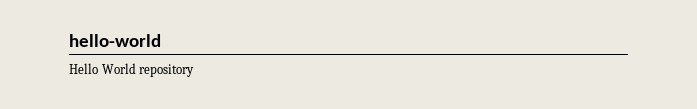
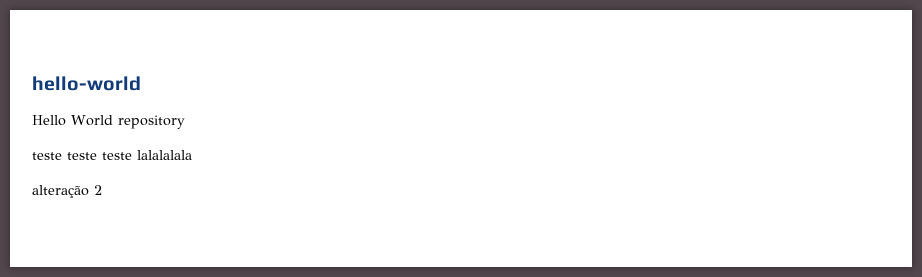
+ teste teste teste lalalalala
+ alteração 2

